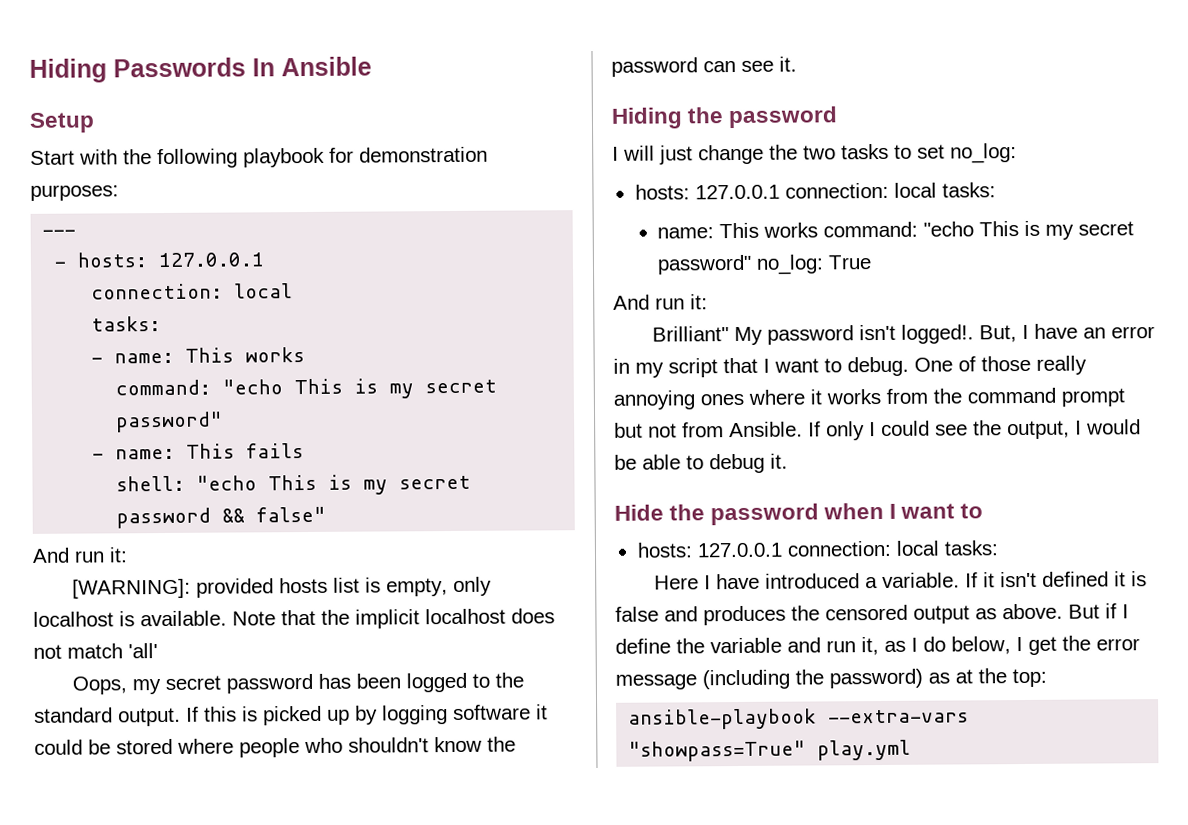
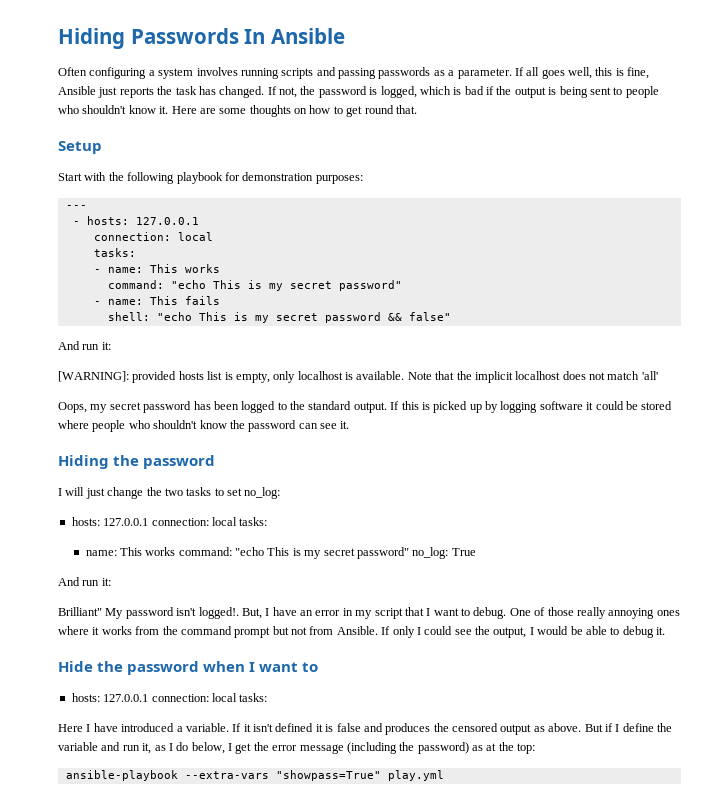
+ Often configuring a system involves running scripts and passing passwords as a parameter. If all goes well, this is fine, Ansible just reports the task has changed. If not, the password is logged, which is bad if the output is being sent to people who shouldn't know it. Here are some thoughts on how to get round that.

